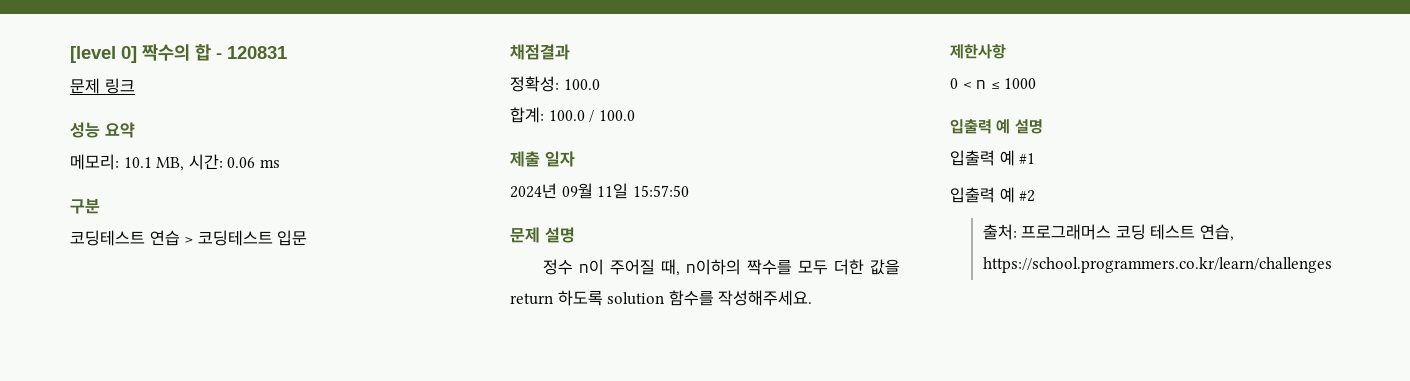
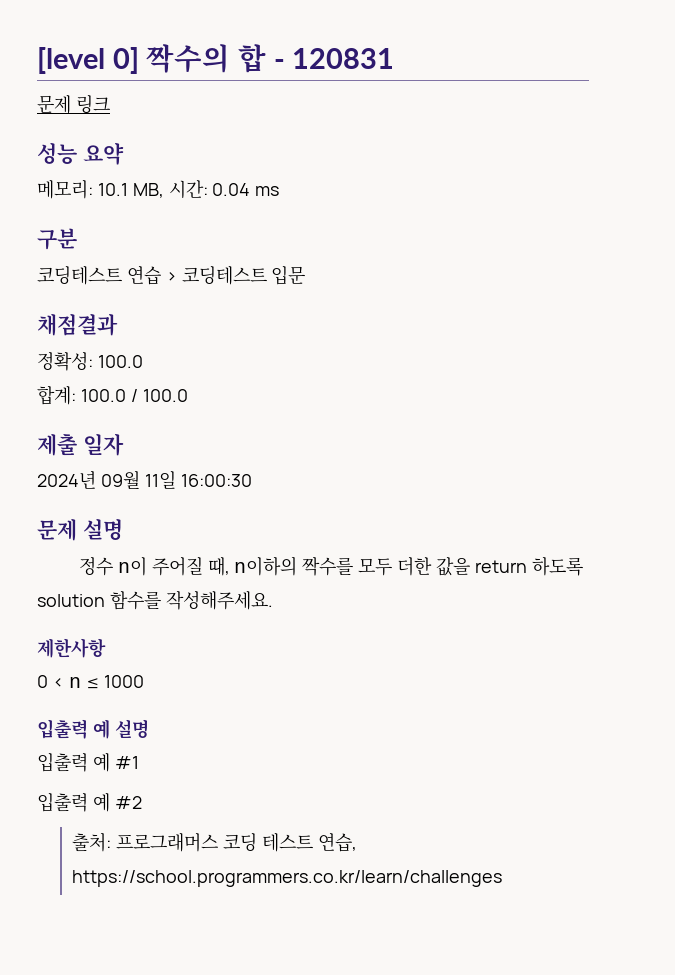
- 메모리: 10.1 MB, 시간: 0.06 ms
+ 메모리: 10.1 MB, 시간: 0.04 ms
- 2024년 09월 11일 15:57:50
+ 2024년 09월 11일 16:00:30

